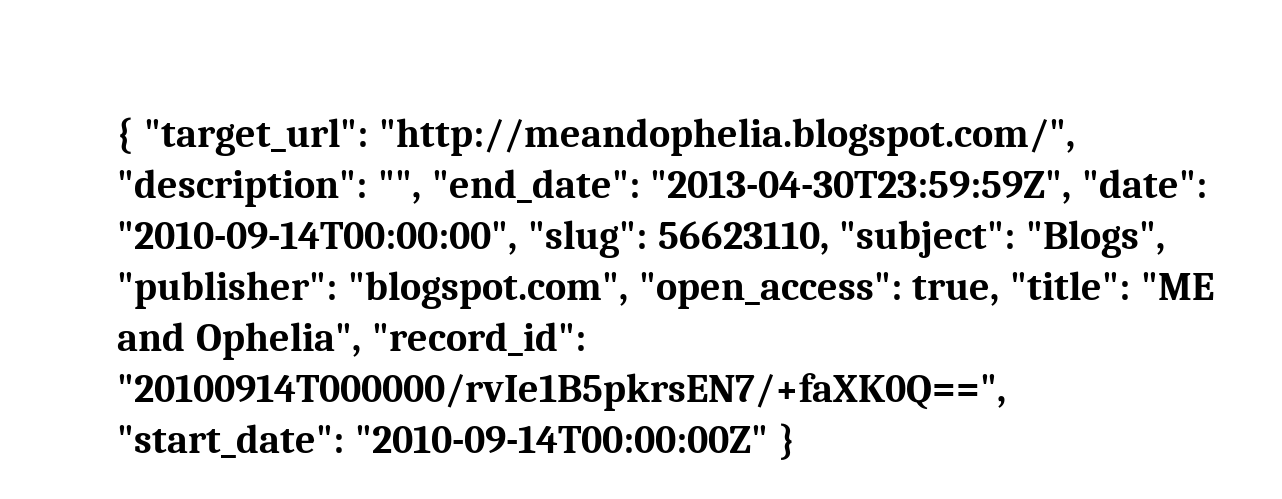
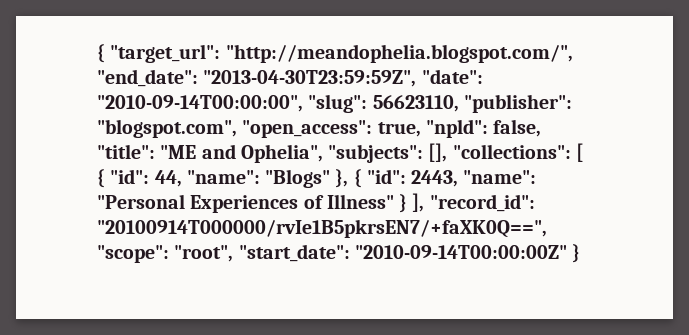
- { "target_url": "http://meandophelia.blogspot.com/", "description": "", "end_date": "2013-04-30T23:59:59Z", "date": "2010-09-14T00:00:00", "slug": 56623110, "subject": "Blogs", "publisher": "blogspot.com", "open_access": true, "title": "ME and Ophelia", "record_id": "20100914T000000/rvIe1B5pkrsEN7/+faXK0Q==", "start_date": "2010-09-14T00:00:00Z" }
+ { "target_url": "http://meandophelia.blogspot.com/", "end_date": "2013-04-30T23:59:59Z", "date": "2010-09-14T00:00:00", "slug": 56623110, "publisher": "blogspot.com", "open_access": true, "npld": false, "title": "ME and Ophelia", "subjects": [], "collections": [ { "id": 44, "name": "Blogs" }, { "id": 2443, "name": "Personal Experiences of Illness" } ], "record_id": "20100914T000000/rvIe1B5pkrsEN7/+faXK0Q==", "scope": "root", "start_date": "2010-09-14T00:00:00Z" }

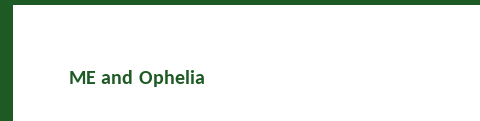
- { "target_url": "http://meandophelia.blogspot.com/", "end_date": "2013-04-30T23:59:59Z", "date": "2010-09-14T00:00:00", "slug": 56623110, "publisher": "blogspot.com", "open_access": true, "npld": false, "title": "ME and Ophelia", "subjects": [], "collections": [ { "id": 44, "name": "Blogs" }, { "id": 2443, "name": "Personal Experiences of Illness" } ], "record_id": "20100914T000000/rvIe1B5pkrsEN7/+faXK0Q==", "scope": "root", "start_date": "2010-09-14T00:00:00Z" }
+ ME and Ophelia

